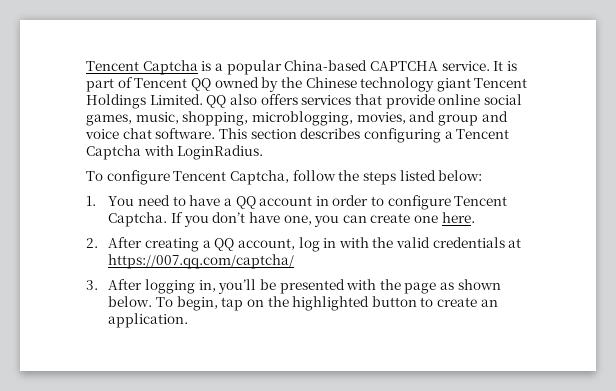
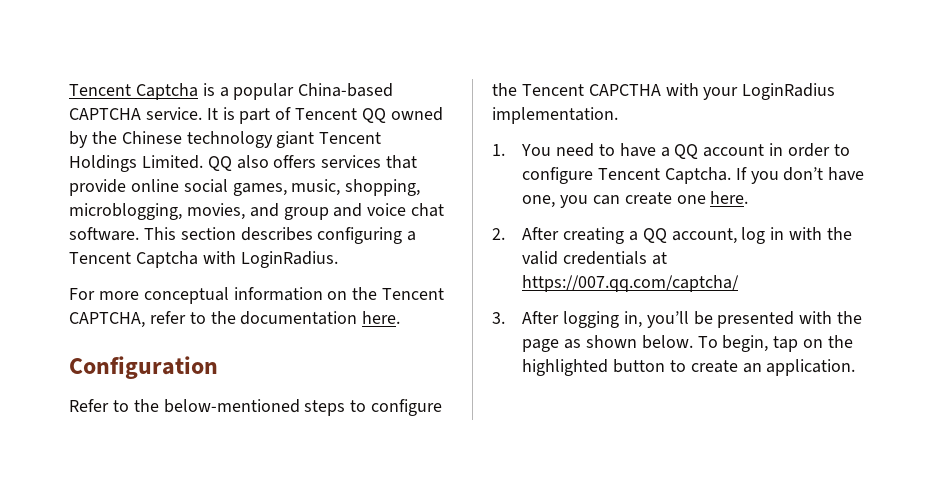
- To configure Tencent Captcha, follow the steps listed below:
+ For more conceptual information on the Tencent CAPTCHA, refer to the documentation here.
+ Configuration
+ Refer to the below-mentioned steps to configure the Tencent CAPCTHA with your LoginRadius implementation.

